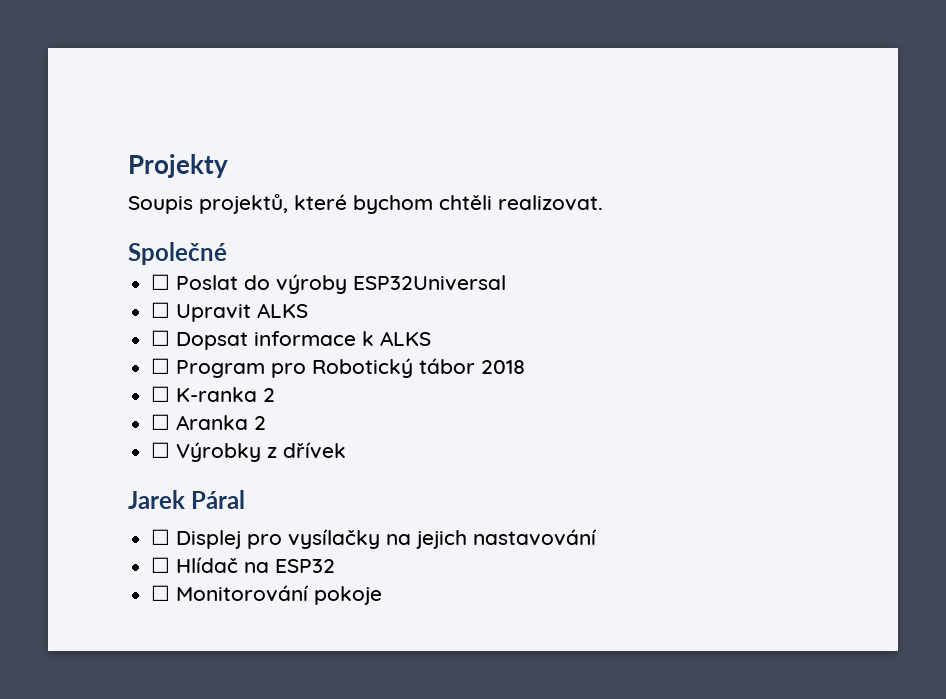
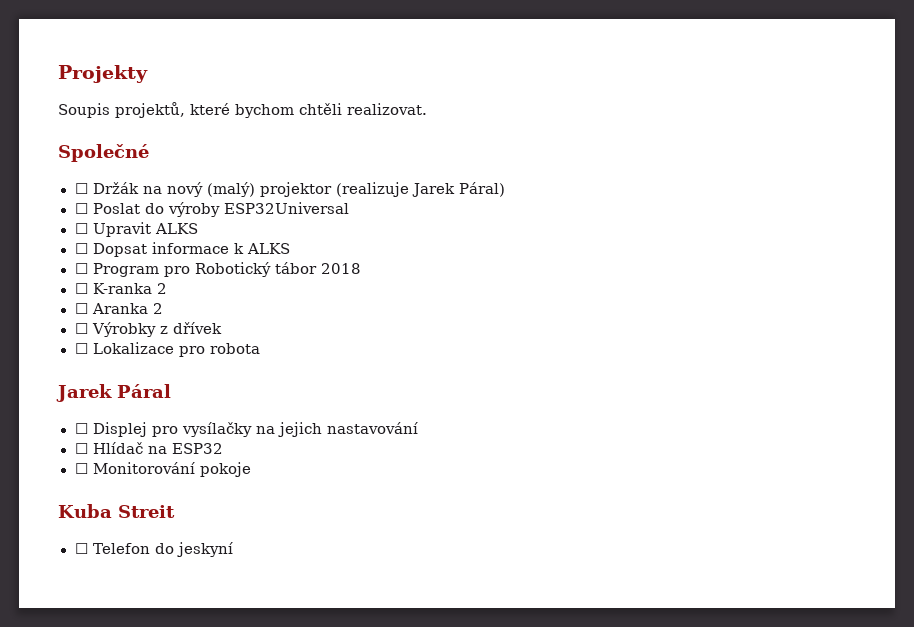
+ ☐ Držák na nový (malý) projektor (realizuje Jarek Páral)
+ ☐ Lokalizace pro robota
+ Kuba Streit
+ ☐ Telefon do jeskyní

